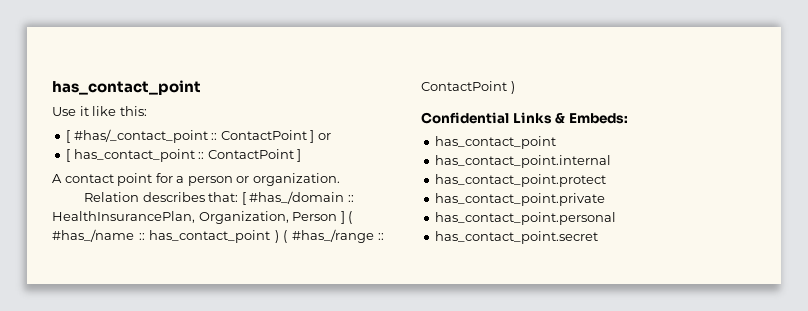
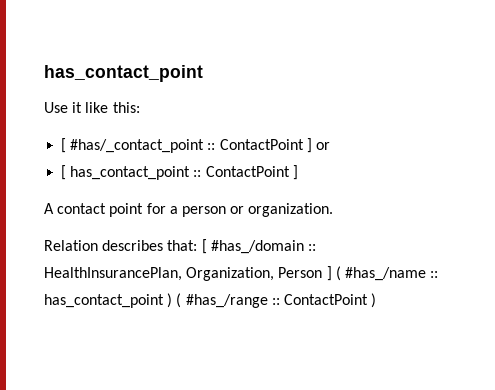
- Confidential Links & Embeds:
- has_contact_point
- has_contact_point.internal
- has_contact_point.protect
- has_contact_point.private
- has_contact_point.personal
- has_contact_point.secret

